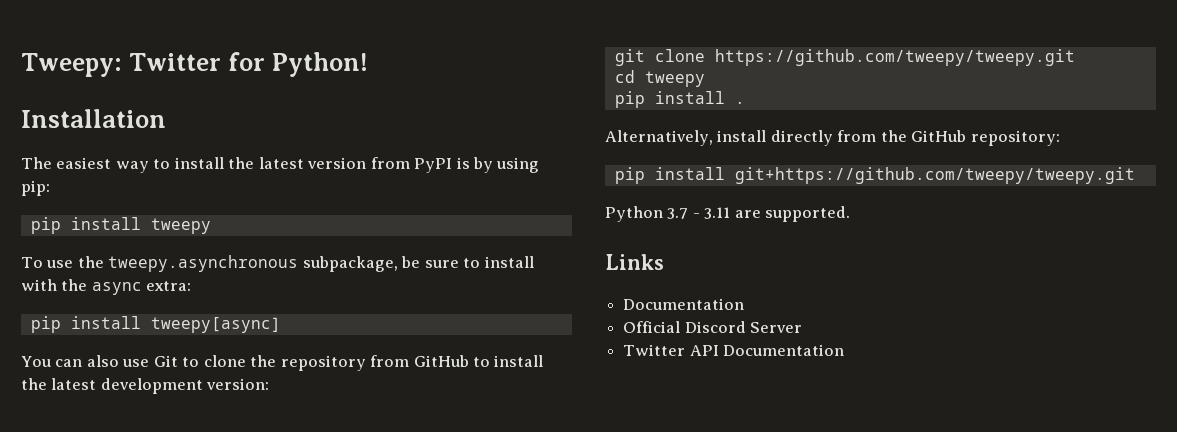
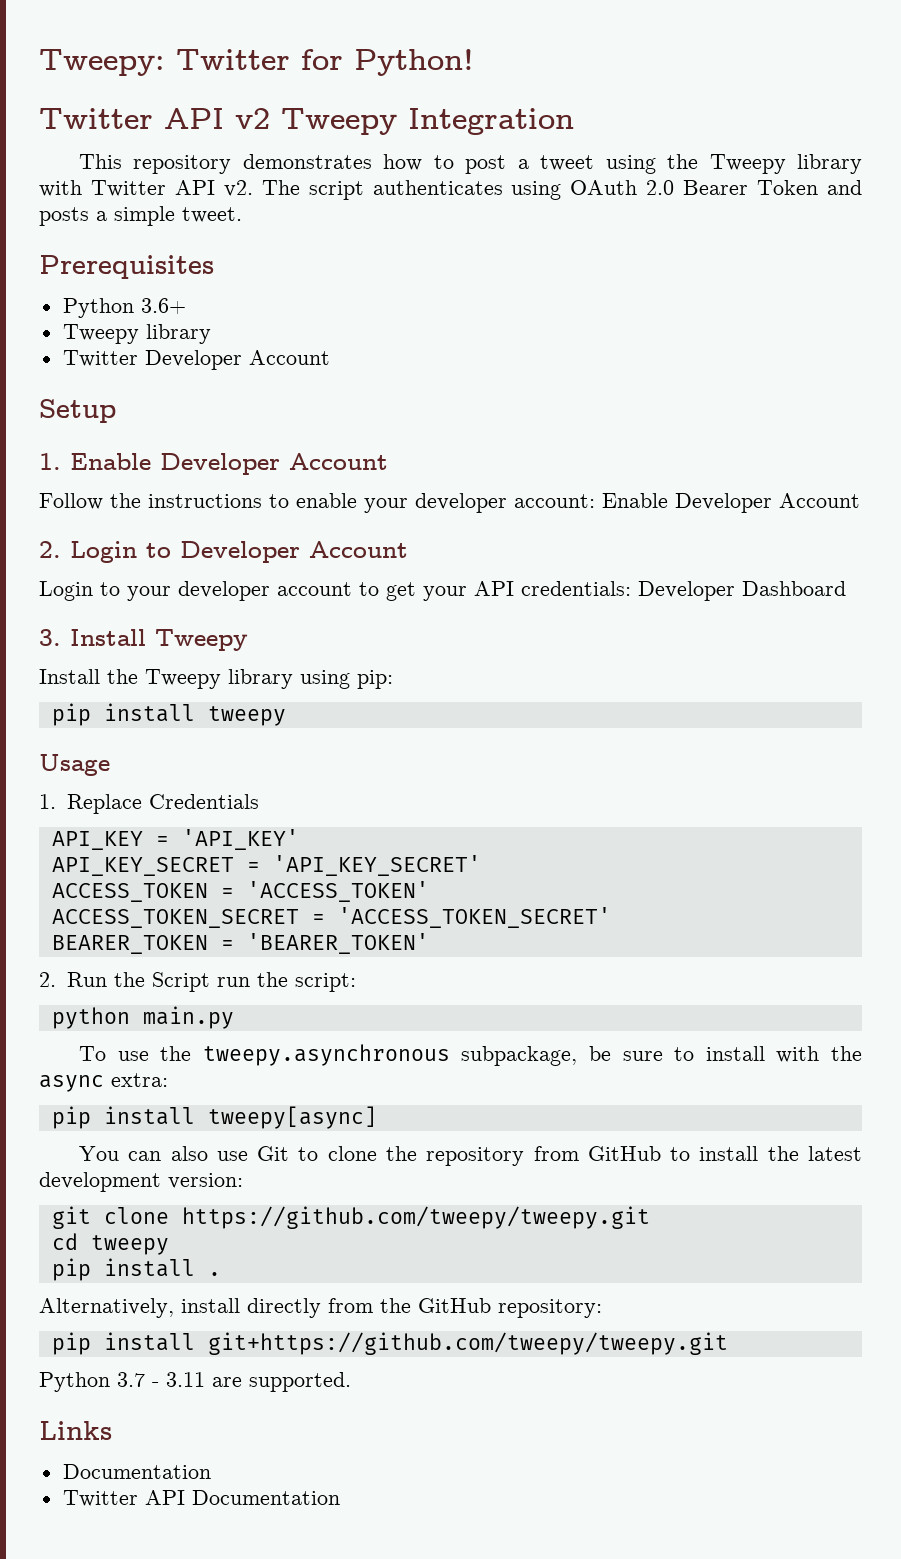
- Installation
- The easiest way to install the latest version from PyPI is by using pip:
+ Twitter API v2 Tweepy Integration
+ This repository demonstrates how to post a tweet using the Tweepy library with Twitter API v2. The script authenticates using OAuth 2.0 Bearer Token and posts a simple tweet.
+ Prerequisites
+ Python 3.6+
+ Tweepy library
+ Twitter Developer Account
+ Setup
+ 1. Enable Developer Account
+ Follow the instructions to enable your developer account: Enable Developer Account
+ 2. Login to Developer Account
+ Login to your developer account to get your API credentials: Developer Dashboard
+ 3. Install Tweepy
+ Install the Tweepy library using pip:
+ Usage
+ 1. Replace Credentials
+ API_KEY = 'API_KEY'
+ API_KEY_SECRET = 'API_KEY_SECRET'
+ ACCESS_TOKEN = 'ACCESS_TOKEN'
+ ACCESS_TOKEN_SECRET = 'ACCESS_TOKEN_SECRET'
+ BEARER_TOKEN = 'BEARER_TOKEN'
+ 2. Run the Script run the script:
+ python main.py
- Official Discord Server

